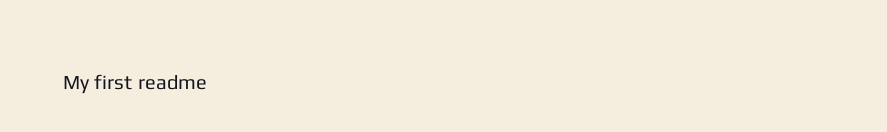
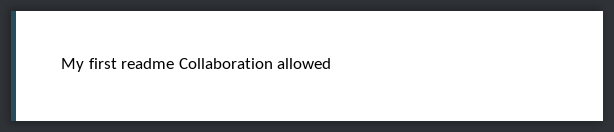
- My first readme
+ My first readme Collaboration allowed

